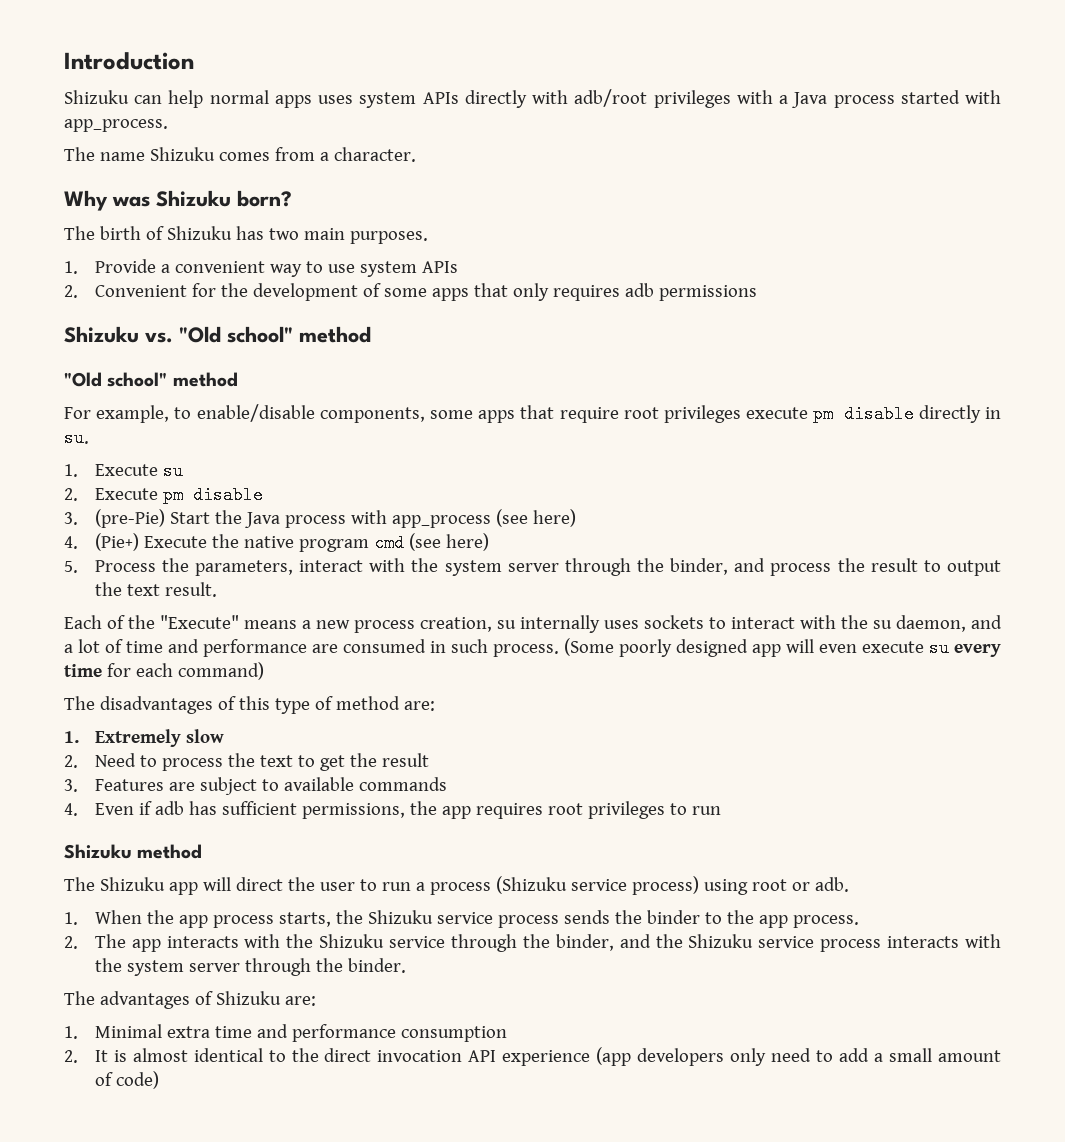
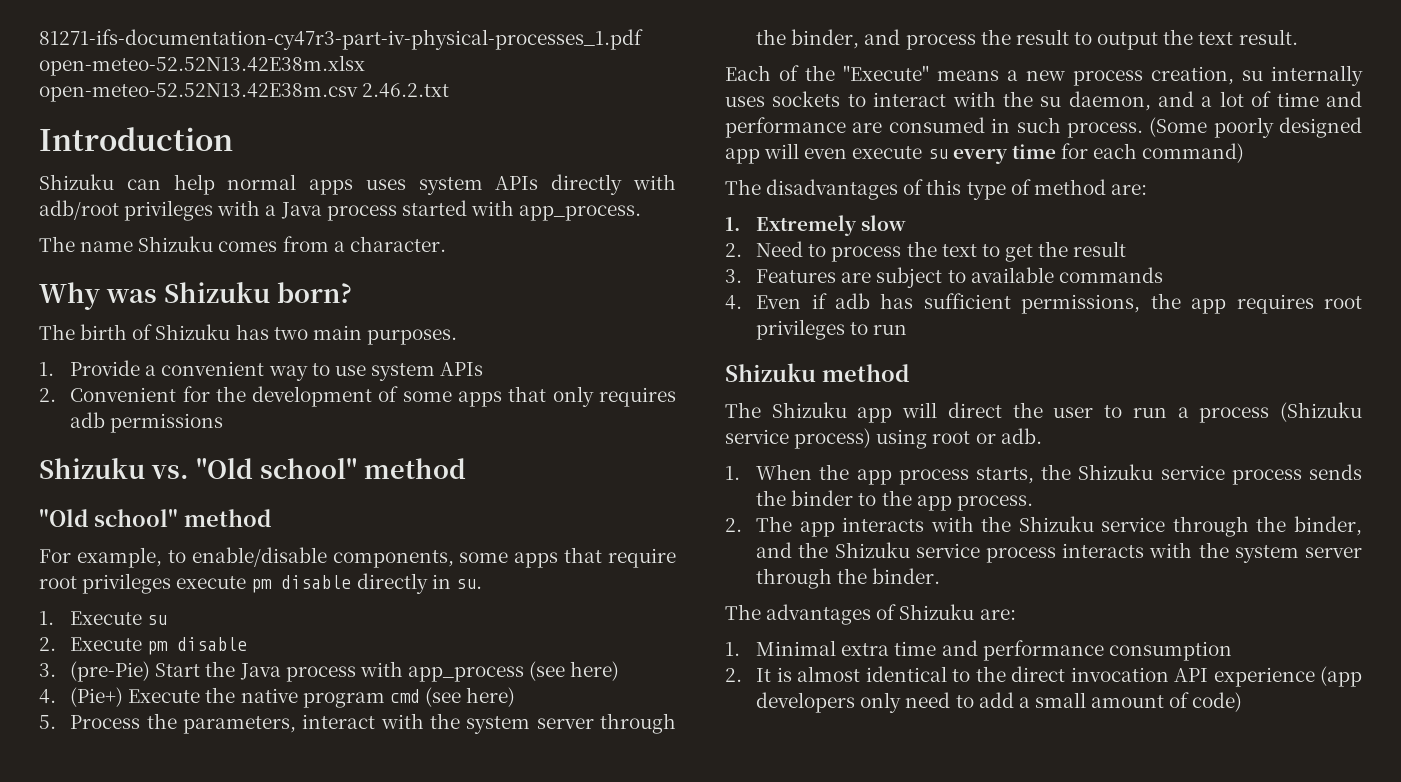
+ 81271-ifs-documentation-cy47r3-part-iv-physical-processes_1.pdf open-meteo-52.52N13.42E38m.xlsx open-meteo-52.52N13.42E38m.csv 2.46.2.txt

